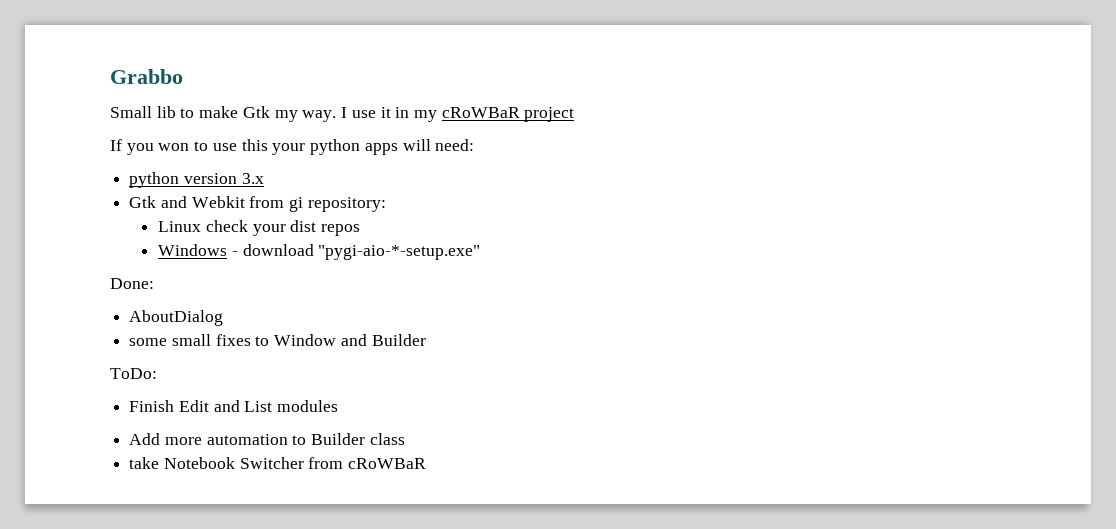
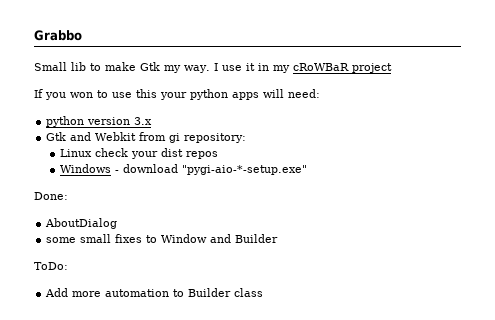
- Finish Edit and List modules
- take Notebook Switcher from cRoWBaR

